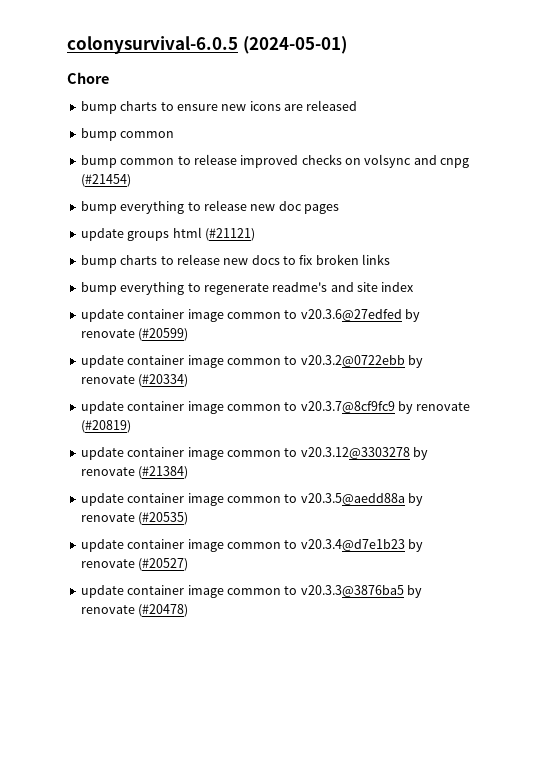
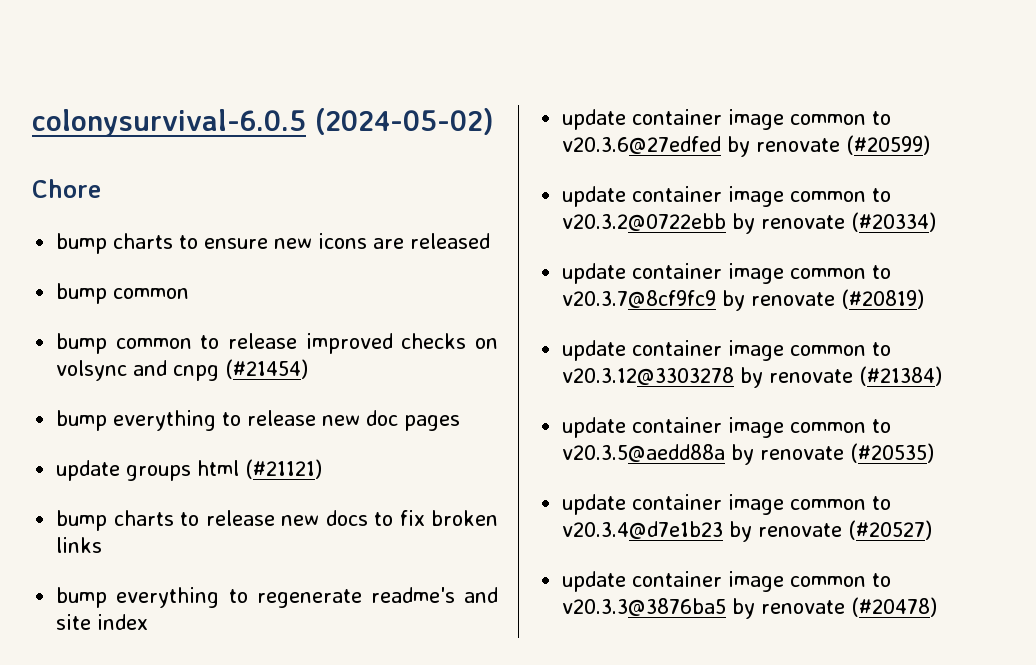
- colonysurvival-6.0.5 (2024-05-01)
+ colonysurvival-6.0.5 (2024-05-02)

